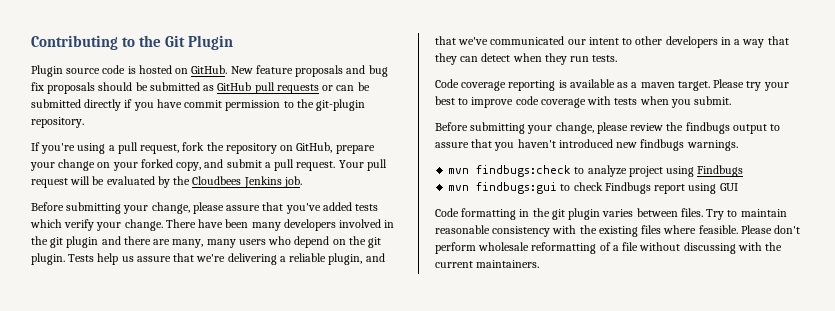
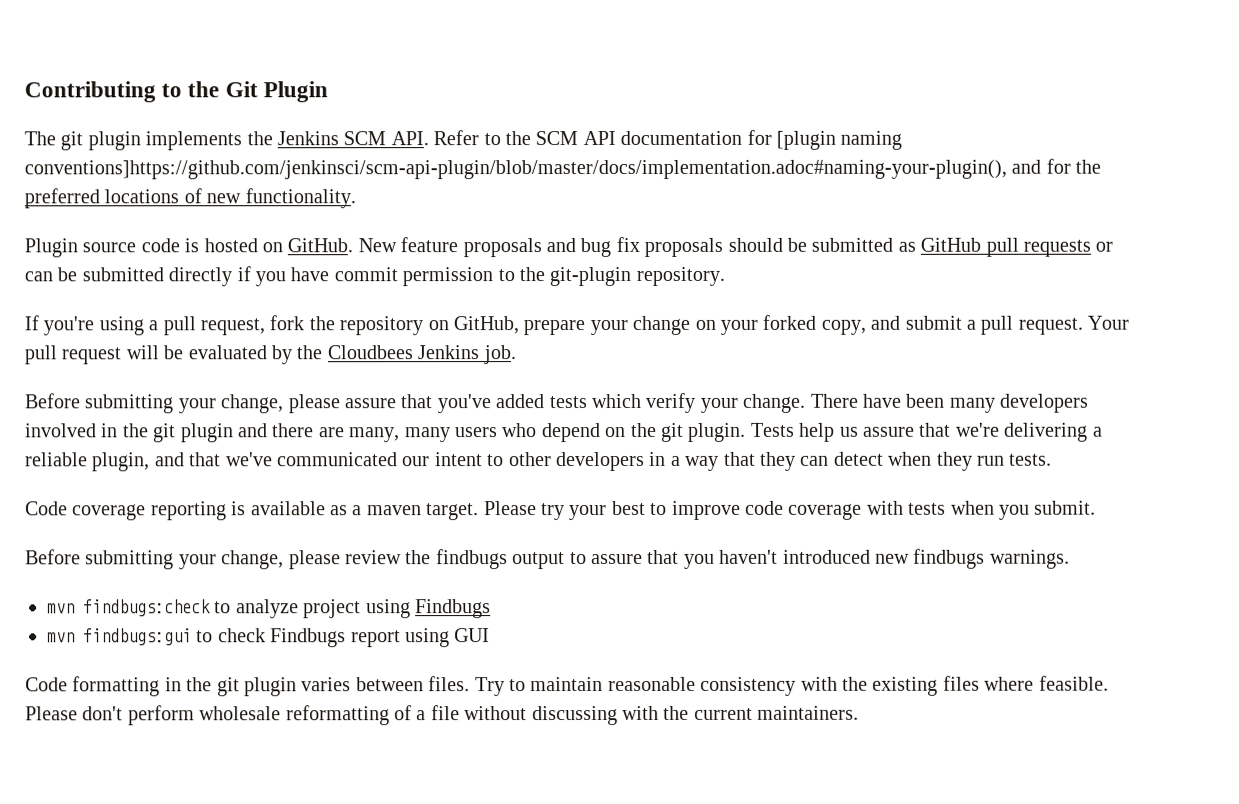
+ The git plugin implements the Jenkins SCM API. Refer to the SCM API documentation for [plugin naming conventions]https://github.com/jenkinsci/scm-api-plugin/blob/master/docs/implementation.adoc#naming-your-plugin(), and for the preferred locations of new functionality.

